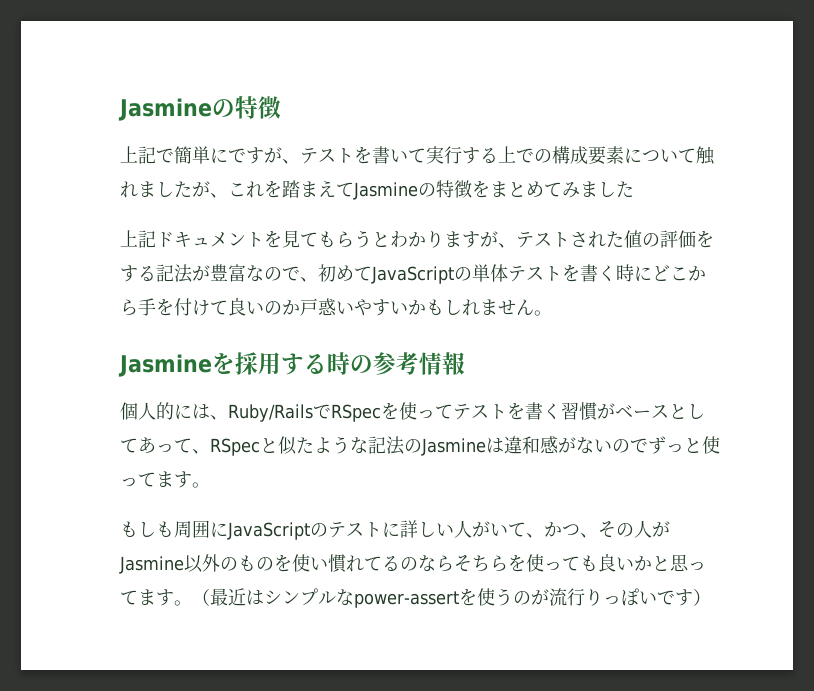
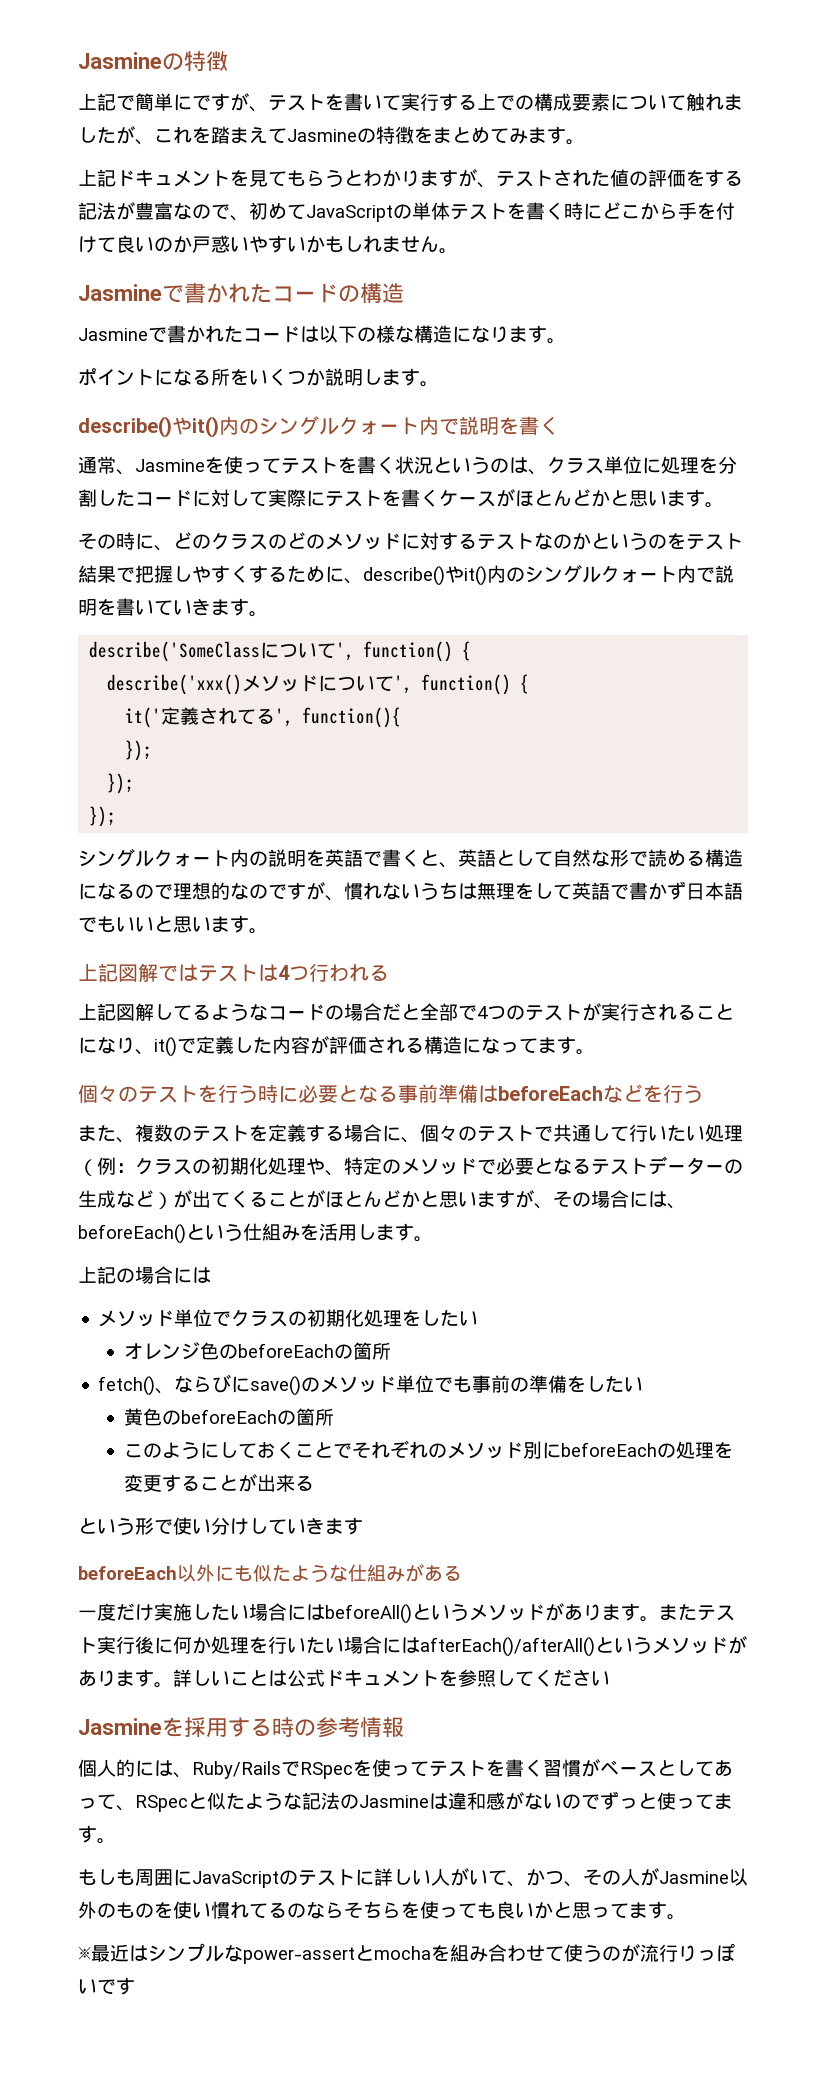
- 上記で簡単にですが、テストを書いて実行する上での構成要素について触れましたが、これを踏まえてJasmineの特徴をまとめてみました
+ 上記で簡単にですが、テストを書いて実行する上での構成要素について触れましたが、これを踏まえてJasmineの特徴をまとめてみます。
+ Jasmineで書かれたコードの構造
+ Jasmineで書かれたコードは以下の様な構造になります。
+ ポイントになる所をいくつか説明します。
+ describe()やit()内のシングルクォート内で説明を書く
+ 通常、Jasmineを使ってテストを書く状況というのは、クラス単位に処理を分割したコードに対して実際にテストを書くケースがほとんどかと思います。
+ その時に、どのクラスのどのメソッドに対するテストなのかというのをテスト結果で把握しやすくするために、describe()やit()内のシングルクォート内で説明を書いていきます。
+ describe('SomeClassについて', function() {
+ describe('xxx()メソッドについて', function() {
+ it('定義されてる', function(){
+ });
+ });
+ });
+ シングルクォート内の説明を英語で書くと、英語として自然な形で読める構造になるので理想的なのですが、慣れないうちは無理をして英語で書かず日本語でもいいと思います。
+ 上記図解ではテストは4つ行われる
+ 上記図解してるようなコードの場合だと全部で4つのテストが実行されることになり、it()で定義した内容が評価される構造になってます。
+ 個々のテストを行う時に必要となる事前準備はbeforeEachなどを行う
+ また、複数のテストを定義する場合に、個々のテストで共通して行いたい処理（例：クラスの初期化処理や、特定のメソッドで必要となるテストデーターの生成など）が出てくることがほとんどかと思いますが、その場合には、beforeEach()という仕組みを活用します。
+ 上記の場合には
+ メソッド単位でクラスの初期化処理をしたい
+ オレンジ色のbeforeEachの箇所
+ fetch()、ならびにsave()のメソッド単位でも事前の準備をしたい
+ 黄色のbeforeEachの箇所
+ このようにしておくことでそれぞれのメソッド別にbeforeEachの処理を変更することが出来る
+ という形で使い分けしていきます
+ beforeEach以外にも似たような仕組みがある
+ 一度だけ実施したい場合にはbeforeAll()というメソッドがあります。またテスト実行後に何か処理を行いたい場合にはafterEach()/afterAll()というメソッドがあります。詳しいことは公式ドキュメントを参照してください
- もしも周囲にJavaScriptのテストに詳しい人がいて、かつ、その人がJasmine以外のものを使い慣れてるのならそちらを使っても良いかと思ってます。（最近はシンプルなpower-assertを使うのが流行りっぽいです）
+ もしも周囲にJavaScriptのテストに詳しい人がいて、かつ、その人がJasmine以外のものを使い慣れてるのならそちらを使っても良いかと思ってます。
+ ※最近はシンプルなpower-assertとmochaを組み合わせて使うのが流行りっぽいです

